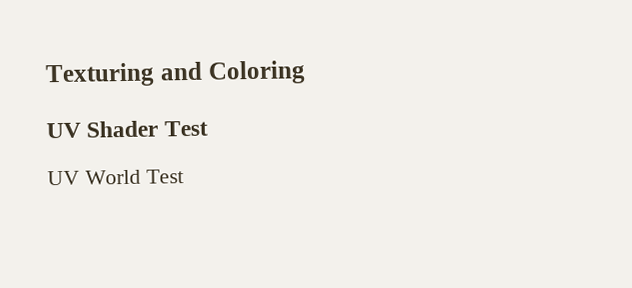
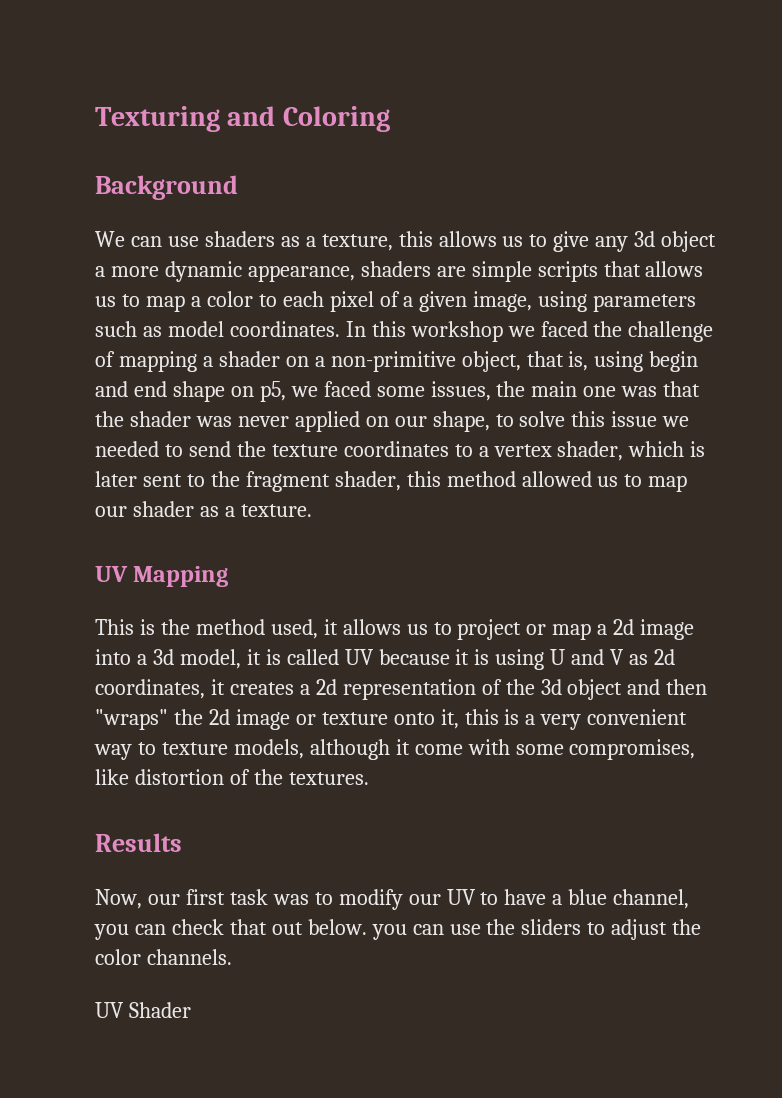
- UV Shader Test
- UV World Test
+ Background
+ We can use shaders as a texture, this allows us to give any 3d object a more dynamic appearance, shaders are simple scripts that allows us to map a color to each pixel of a given image, using parameters such as model coordinates. In this workshop we faced the challenge of mapping a shader on a non-primitive object, that is, using begin and end shape on p5, we faced some issues, the main one was that the shader was never applied on our shape, to solve this issue we needed to send the texture coordinates to a vertex shader, which is later sent to the fragment shader, this method allowed us to map our shader as a texture.
+ UV Mapping
+ This is the method used, it allows us to project or map a 2d image into a 3d model, it is called UV because it is using U and V as 2d coordinates, it creates a 2d representation of the 3d object and then "wraps" the 2d image or texture onto it, this is a very convenient way to texture models, although it come with some compromises, like distortion of the textures.
+ Results
+ Now, our first task was to modify our UV to have a blue channel, you can check that out below. you can use the sliders to adjust the color channels.
+ UV Shader

